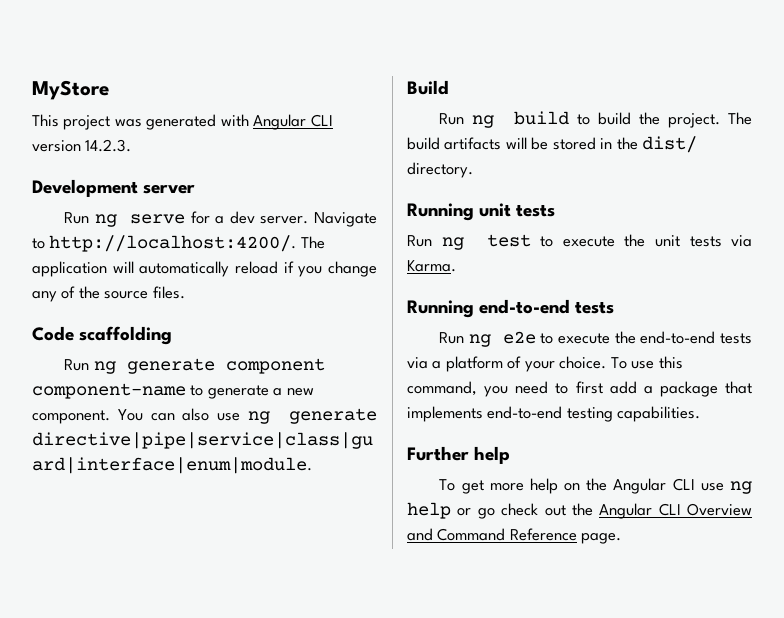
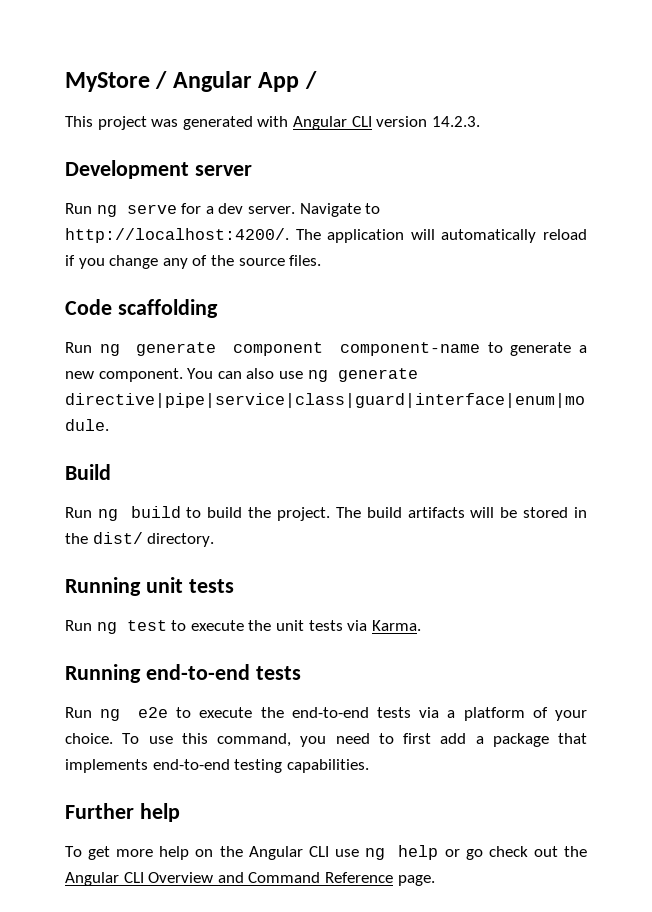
- MyStore
+ MyStore / Angular App /

